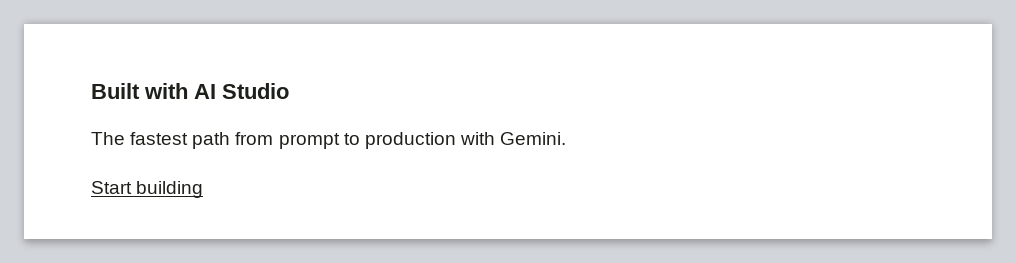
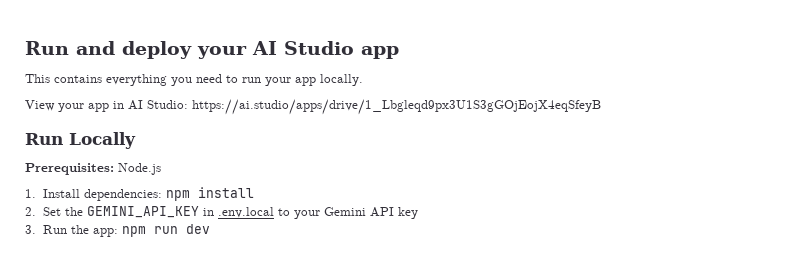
- Built with AI Studio
- The fastest path from prompt to production with Gemini.
- Start building
+ Run and deploy your AI Studio app
+ This contains everything you need to run your app locally.
+ View your app in AI Studio: https://ai.studio/apps/drive/1_Lbgleqd9px3U1S3gGOjEojX4eqSfeyB
+ Run Locally
+ Prerequisites: Node.js
+ 1. Install dependencies: npm install
+ 2. Set the GEMINI_API_KEY in .env.local to your Gemini API key
+ 3. Run the app: npm run dev

